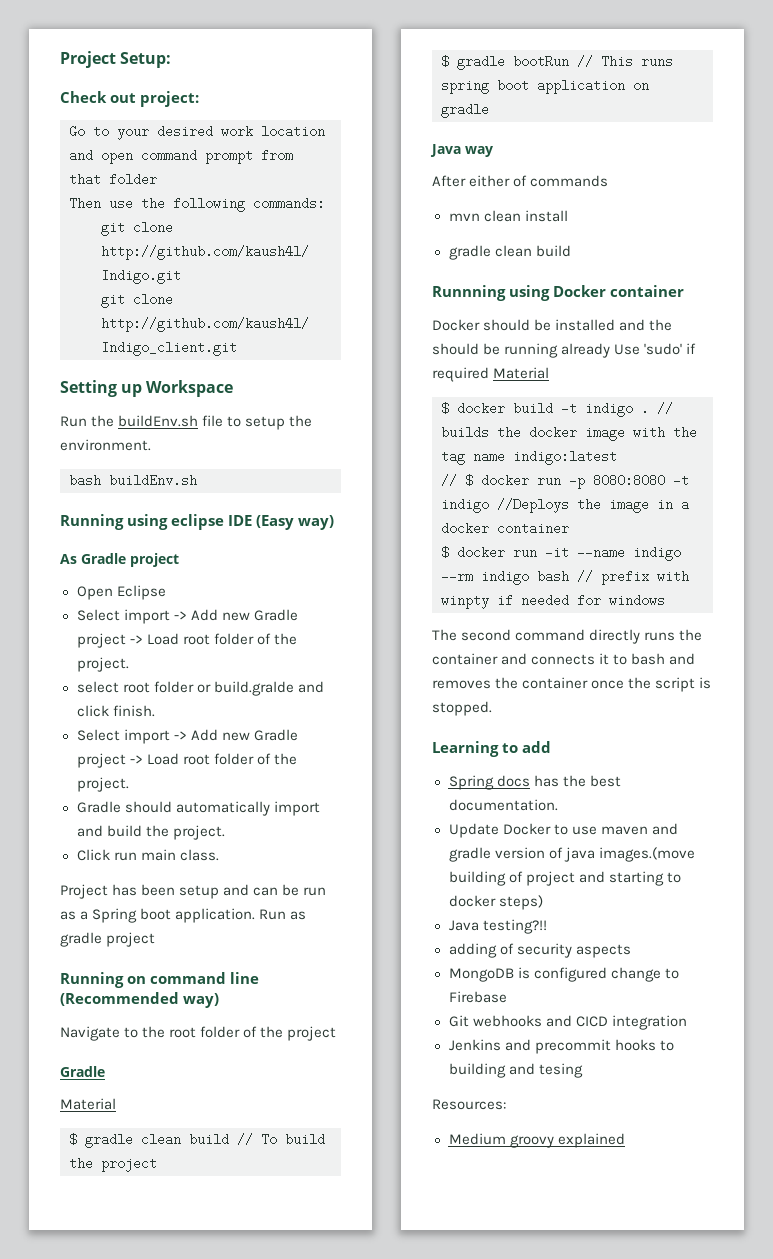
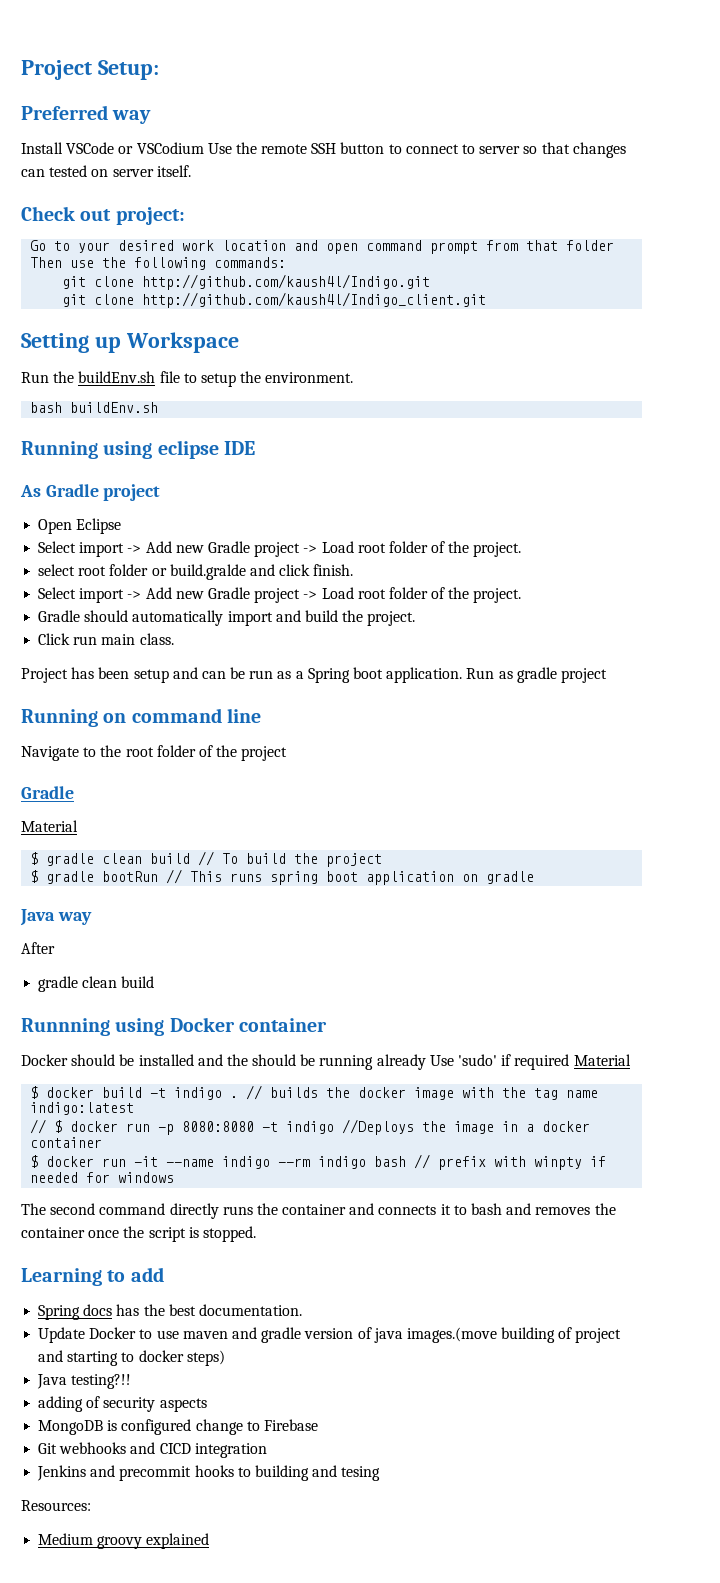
+ Preferred way
+ Install VSCode or VSCodium Use the remote SSH button to connect to server so that changes can tested on server itself.
- Running using eclipse IDE (Easy way)
+ Running using eclipse IDE
- Running on command line (Recommended way)
+ Running on command line
- After either of commands
- mvn clean install
+ After

